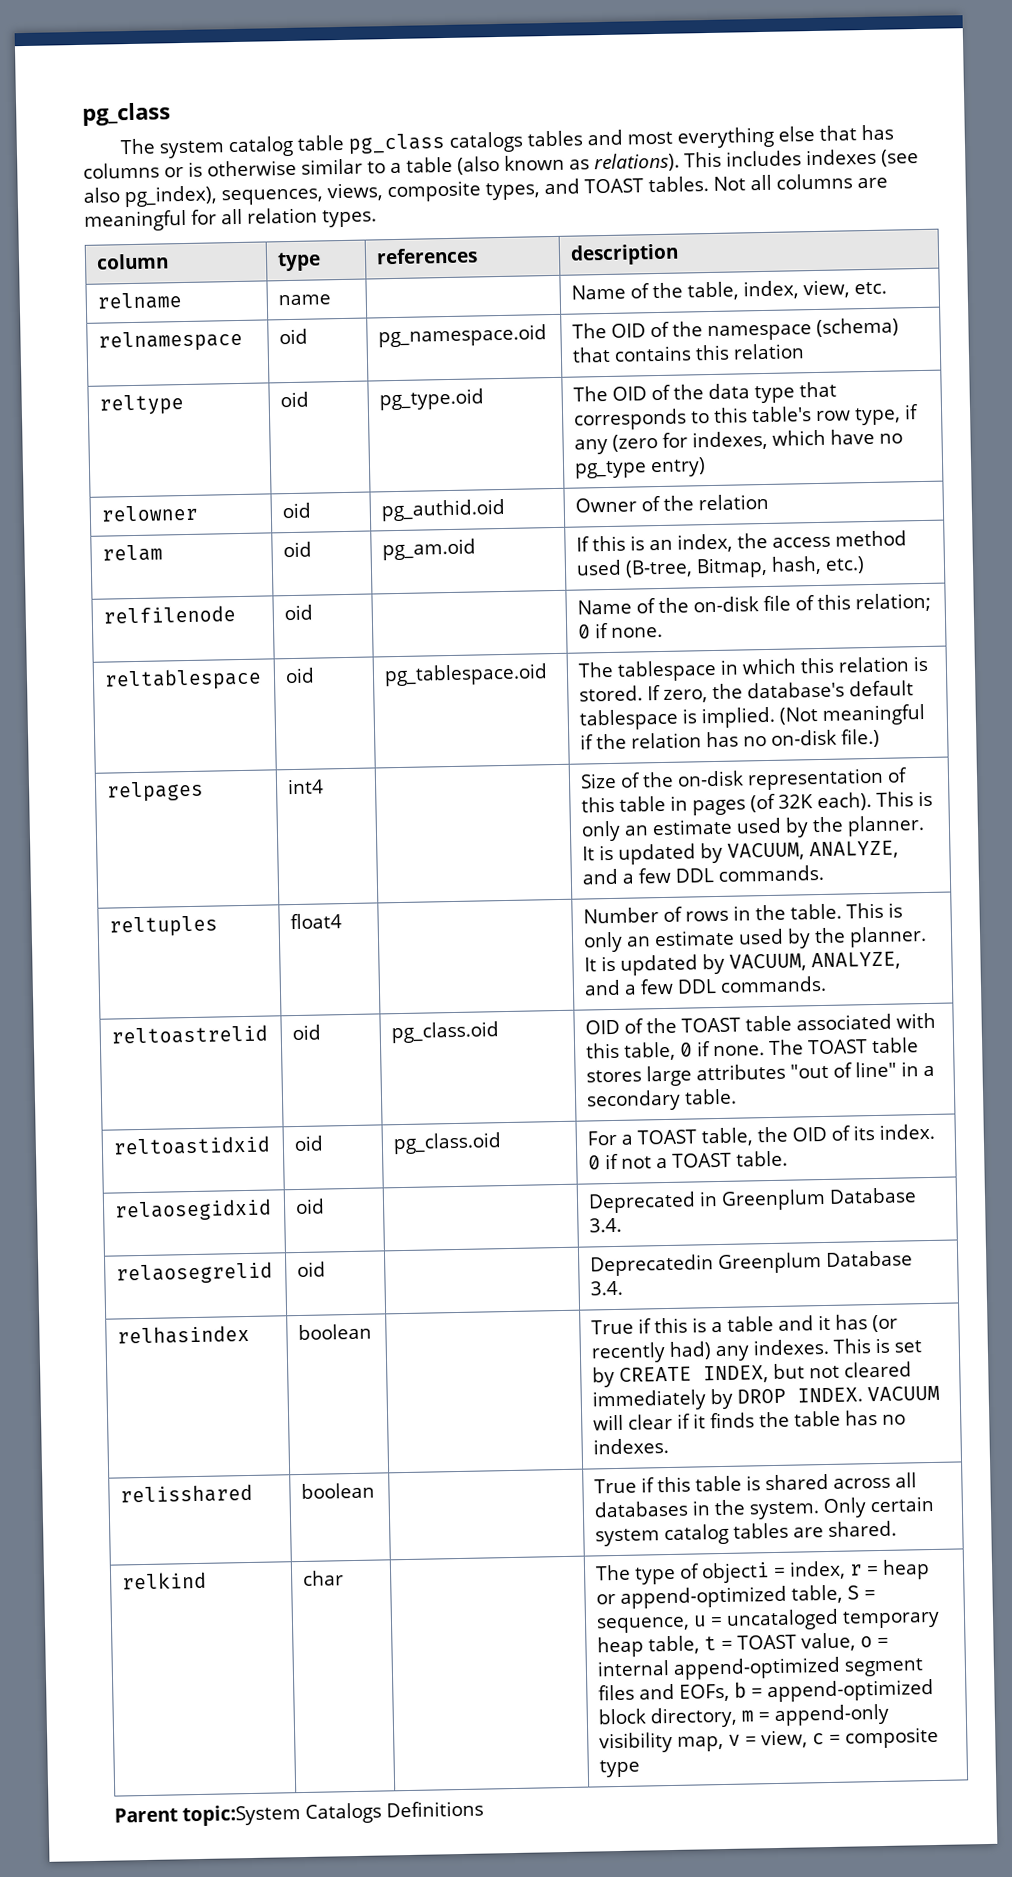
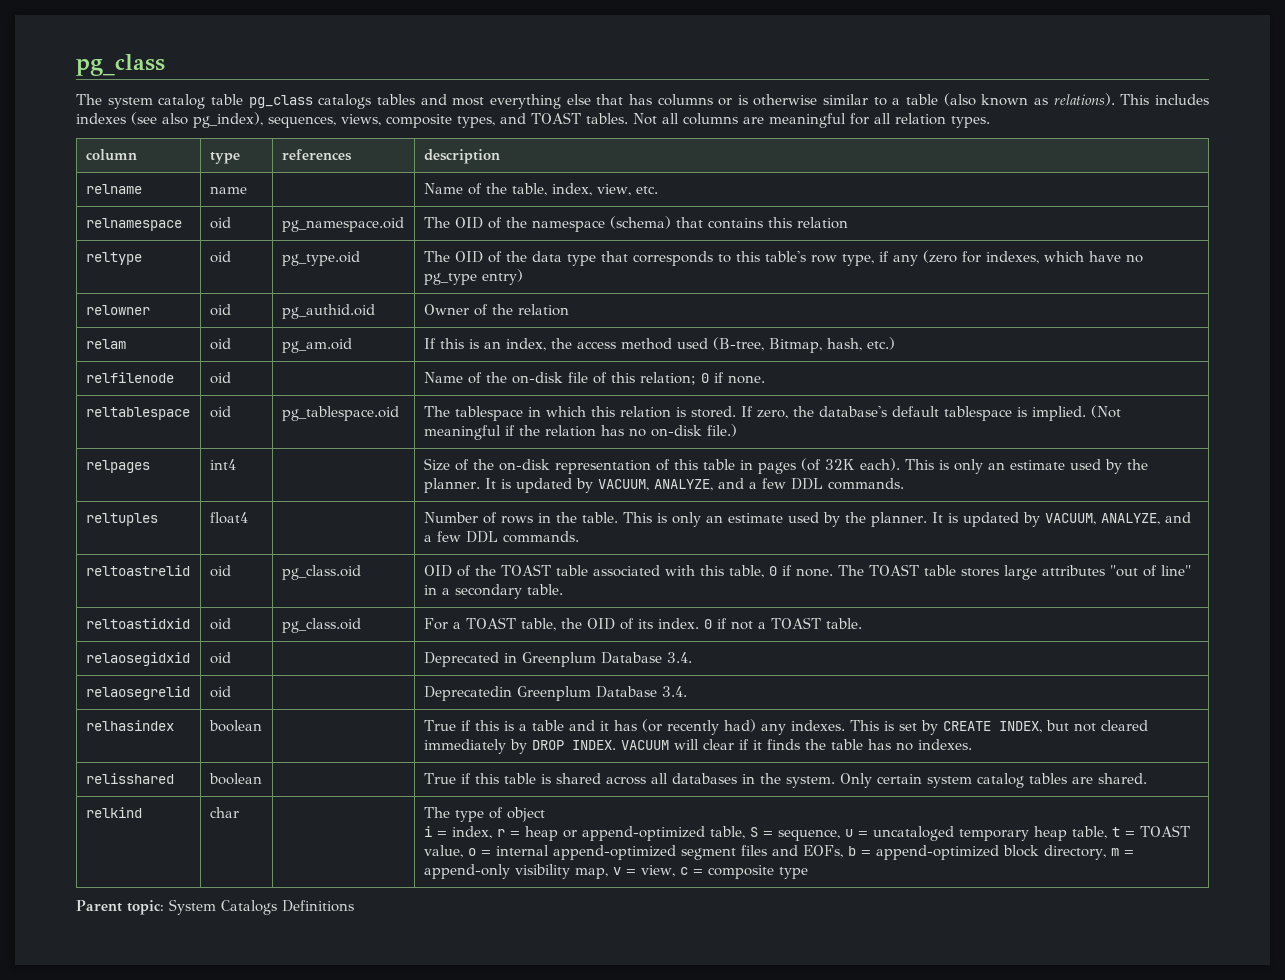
- The type of objecti = index, r = heap or append-optimized table, S = sequence, u = uncataloged temporary heap table, t = TOAST value, o = internal append-optimized segment files and EOFs, b = append-optimized block directory, m = append-only visibility map, v = view, c = composite type
+ The type of object
+ i = index, r = heap or append-optimized table, S = sequence, u = uncataloged temporary heap table, t = TOAST value, o = internal append-optimized segment files and EOFs, b = append-optimized block directory, m = append-only visibility map, v = view, c = composite type
- Parent topic:System Catalogs Definitions
+ Parent topic: System Catalogs Definitions

